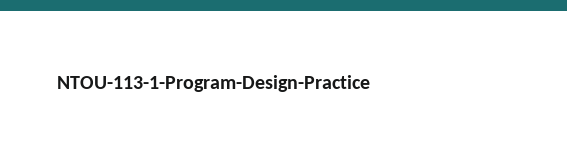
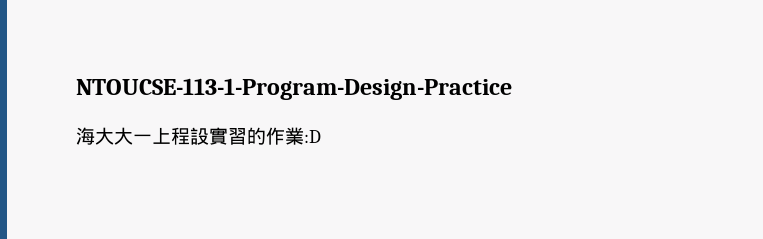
- NTOU-113-1-Program-Design-Practice
+ NTOUCSE-113-1-Program-Design-Practice
+ 海大大一上程設實習的作業:D

